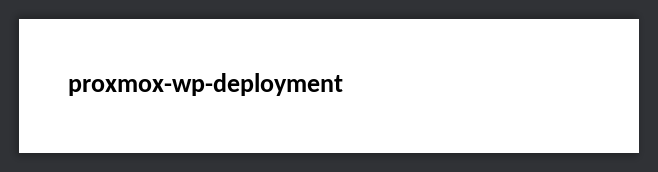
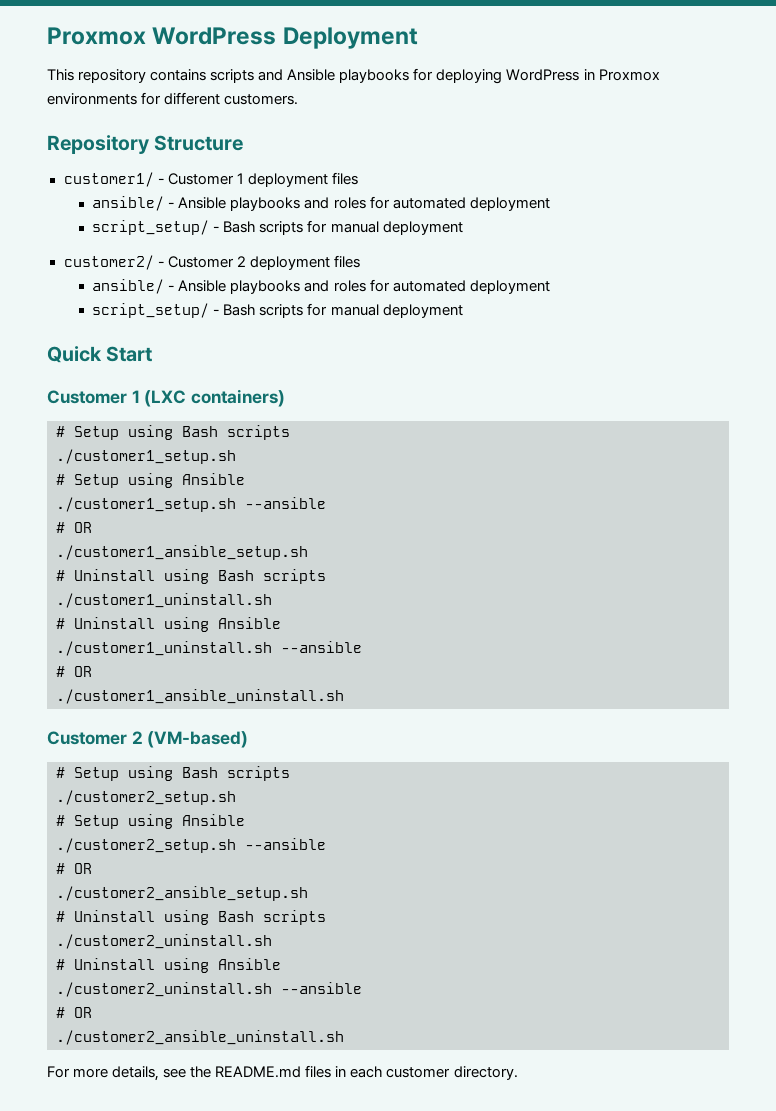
- proxmox-wp-deployment
+ Proxmox WordPress Deployment
+ This repository contains scripts and Ansible playbooks for deploying WordPress in Proxmox environments for different customers.
+ Repository Structure
+ customer1/ - Customer 1 deployment files
+ ansible/ - Ansible playbooks and roles for automated deployment
+ script_setup/ - Bash scripts for manual deployment
+ customer2/ - Customer 2 deployment files
+ ansible/ - Ansible playbooks and roles for automated deployment
+ script_setup/ - Bash scripts for manual deployment
+ Quick Start
+ Customer 1 (LXC containers)
+ # Setup using Bash scripts
+ ./customer1_setup.sh
+ # Setup using Ansible
+ ./customer1_setup.sh --ansible
+ # OR
+ ./customer1_ansible_setup.sh
+ # Uninstall using Bash scripts
+ ./customer1_uninstall.sh
+ # Uninstall using Ansible
+ ./customer1_uninstall.sh --ansible
+ # OR
+ ./customer1_ansible_uninstall.sh
+ Customer 2 (VM-based)
+ # Setup using Bash scripts
+ ./customer2_setup.sh
+ # Setup using Ansible
+ ./customer2_setup.sh --ansible
+ # OR
+ ./customer2_ansible_setup.sh
+ # Uninstall using Bash scripts
+ ./customer2_uninstall.sh
+ # Uninstall using Ansible
+ ./customer2_uninstall.sh --ansible
+ # OR
+ ./customer2_ansible_uninstall.sh
+ For more details, see the README.md files in each customer directory.

